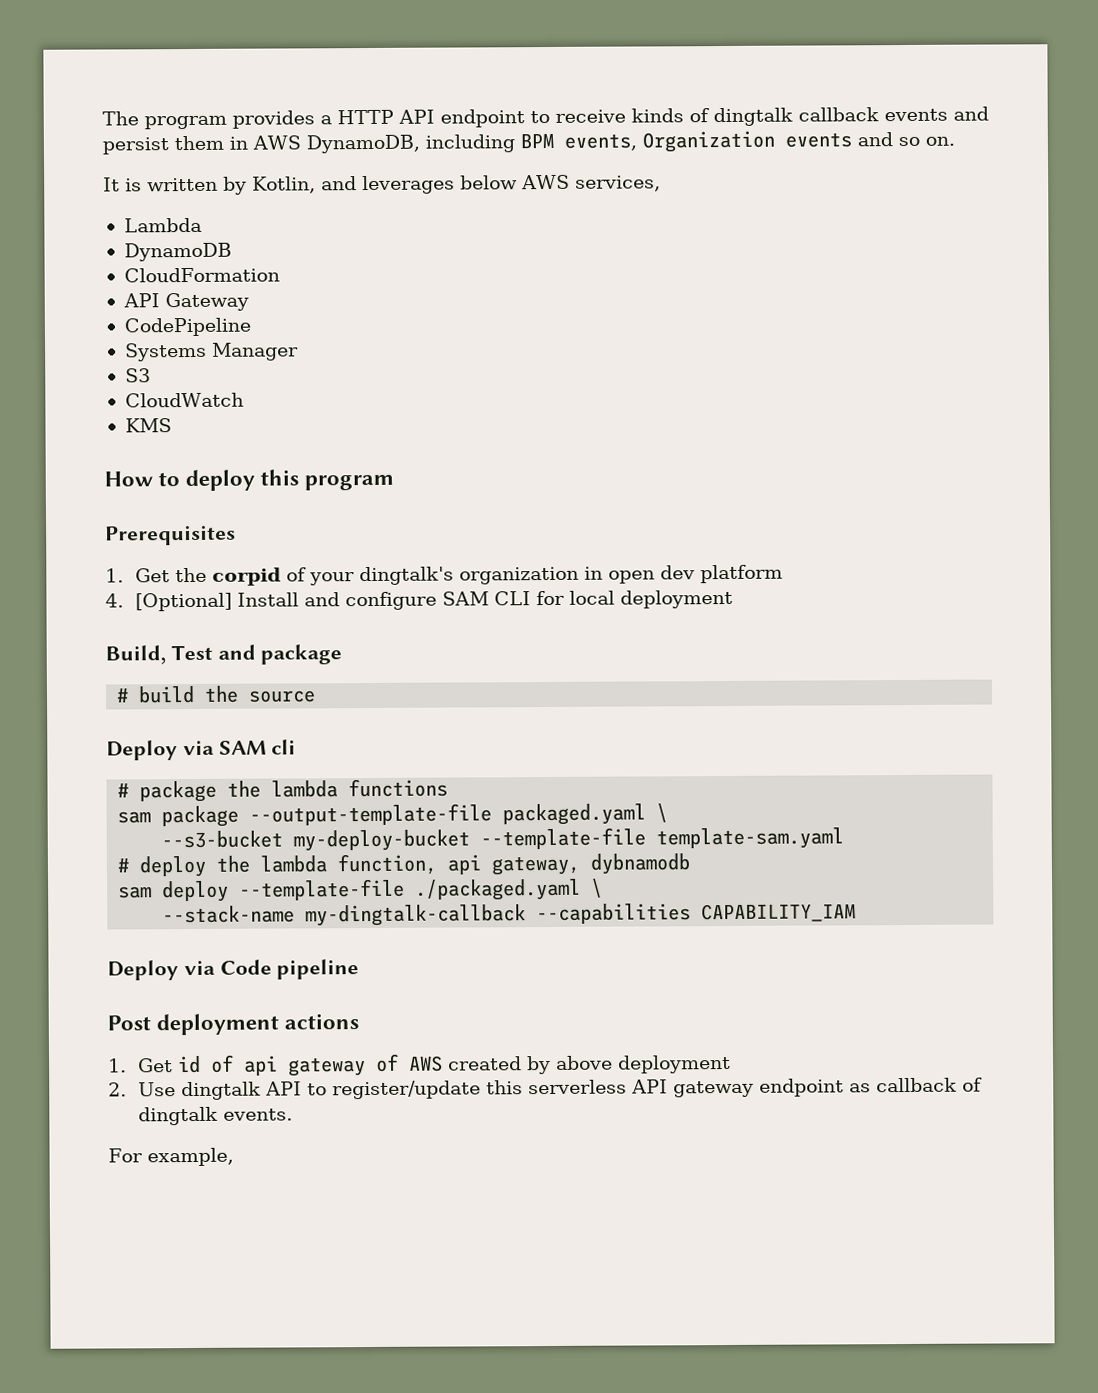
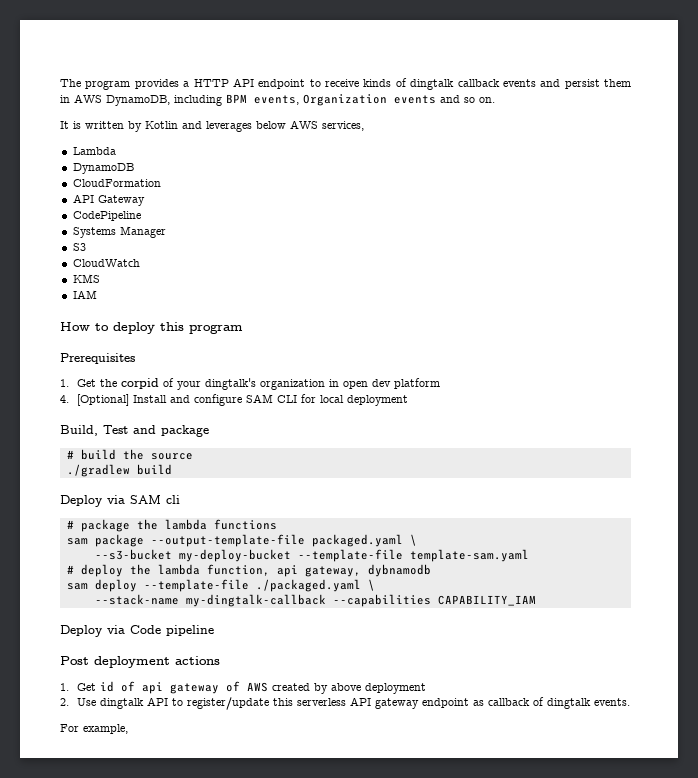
- It is written by Kotlin, and leverages below AWS services,
+ It is written by Kotlin and leverages below AWS services,
+ IAM
+ ./gradlew build

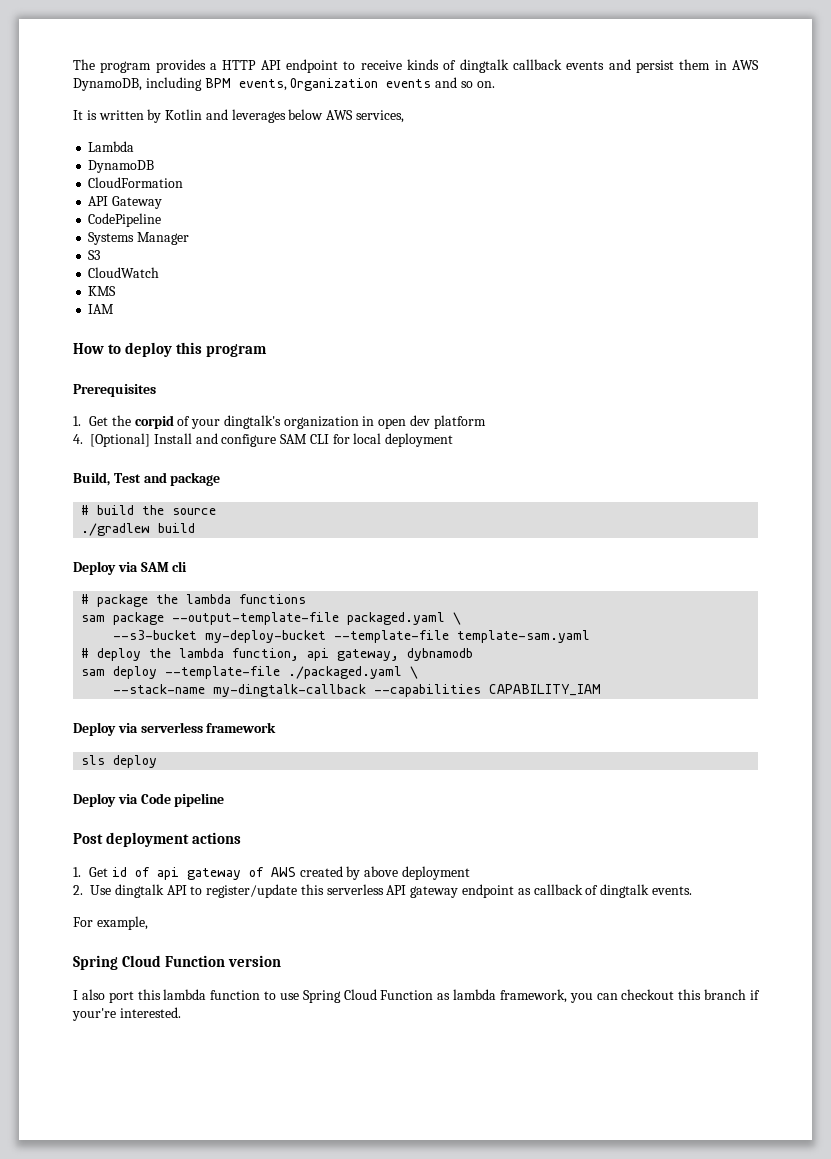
+ Deploy via serverless framework
+ sls deploy
+ Spring Cloud Function version
+ I also port this lambda function to use Spring Cloud Function as lambda framework, you can checkout this branch if your're interested.

